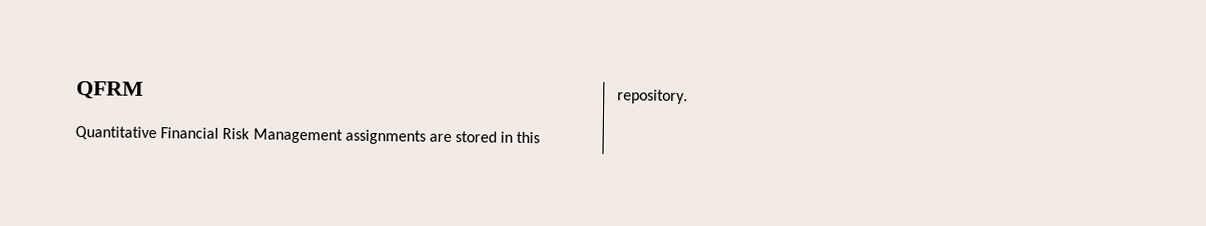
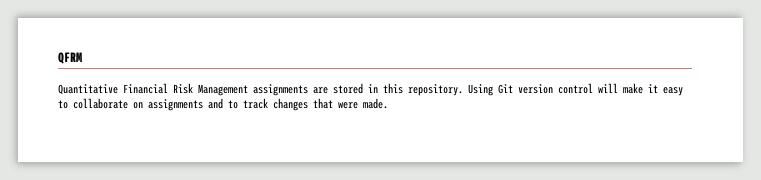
+ Using Git version control will make it easy to collaborate on assignments and to track changes that were made.

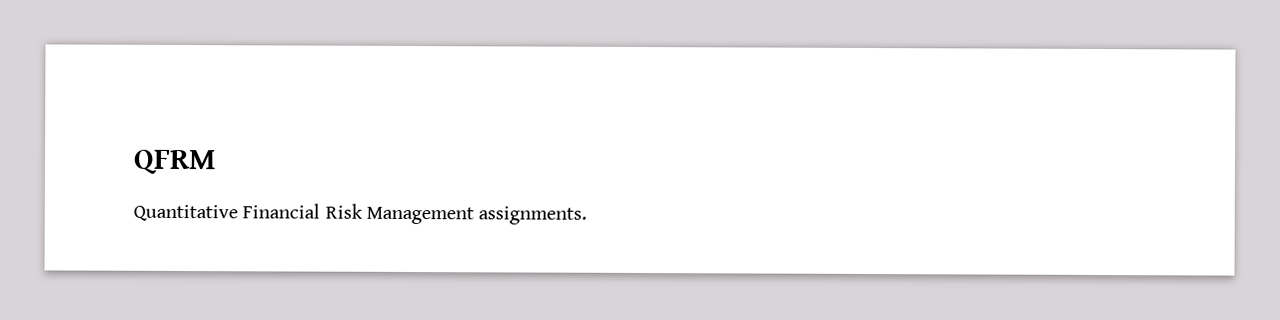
- Quantitative Financial Risk Management assignments are stored in this repository. Using Git version control will make it easy to collaborate on assignments and to track changes that were made.
+ Quantitative Financial Risk Management assignments.

